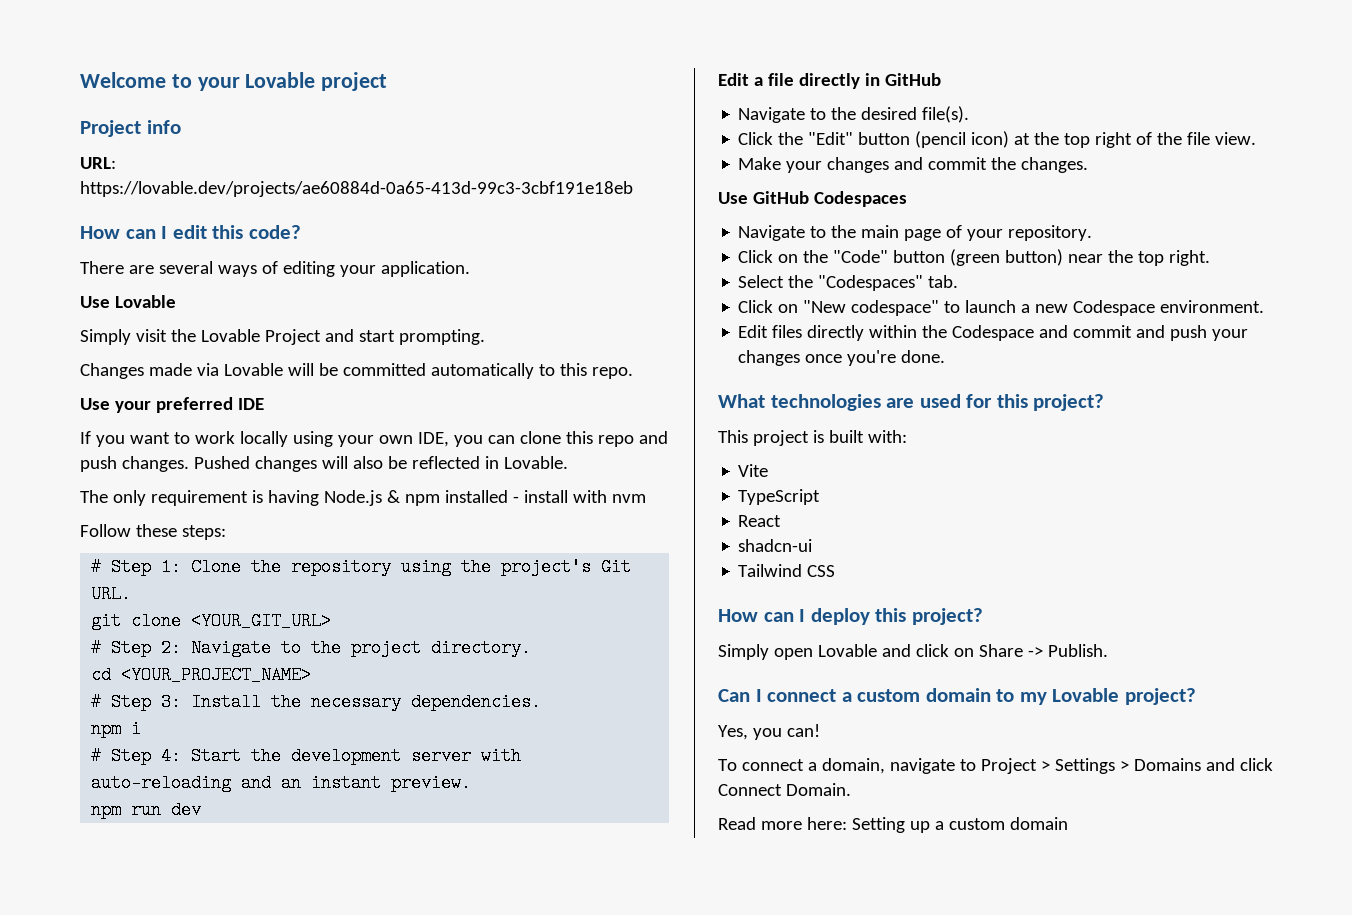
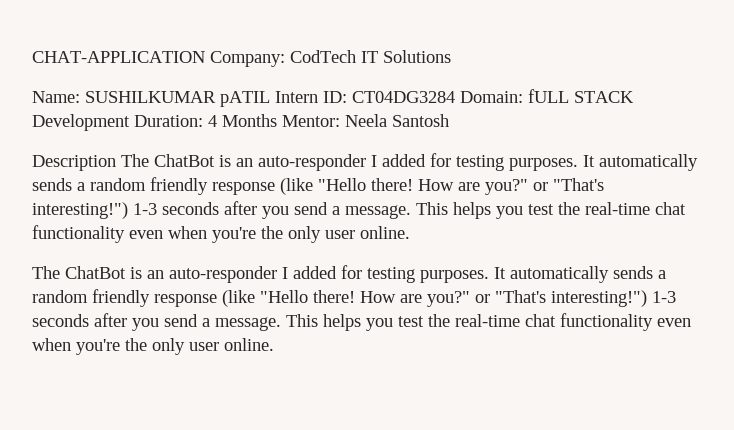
- Welcome to your Lovable project
- Project info
- URL: https://lovable.dev/projects/ae60884d-0a65-413d-99c3-3cbf191e18eb
- How can I edit this code?
- There are several ways of editing your application.
- Use Lovable
- Simply visit the Lovable Project and start prompting.
- Changes made via Lovable will be committed automatically to this repo.
- Use your preferred IDE
- If you want to work locally using your own IDE, you can clone this repo and push changes. Pushed changes will also be reflected in Lovable.
- The only requirement is having Node.js & npm installed - install with nvm
- Follow these steps:
- # Step 1: Clone the repository using the project's Git URL.
- git clone <YOUR_GIT_URL>
- # Step 2: Navigate to the project directory.
- cd <YOUR_PROJECT_NAME>
- # Step 3: Install the necessary dependencies.
- npm i
- # Step 4: Start the development server with auto-reloading and an instant preview.
- npm run dev
- Edit a file directly in GitHub
- Navigate to the desired file(s).
- Click the "Edit" button (pencil icon) at the top right of the file view.
- Make your changes and commit the changes.
- Use GitHub Codespaces
- Navigate to the main page of your repository.
- Click on the "Code" button (green button) near the top right.
- Select the "Codespaces" tab.
- Click on "New codespace" to launch a new Codespace environment.
- Edit files directly within the Codespace and commit and push your changes once you're done.
- What technologies are used for this project?
- This project is built with:
- Vite
- TypeScript
- React
- shadcn-ui
- Tailwind CSS
- How can I deploy this project?
- Simply open Lovable and click on Share -> Publish.
- Can I connect a custom domain to my Lovable project?
- Yes, you can!
- To connect a domain, navigate to Project > Settings > Domains and click Connect Domain.
- Read more here: Setting up a custom domain
+ CHAT-APPLICATION Company: CodTech IT Solutions
+ Name: SUSHILKUMAR pATIL Intern ID: CT04DG3284 Domain: fULL STACK Development Duration: 4 Months Mentor: Neela Santosh
+ Description The ChatBot is an auto-responder I added for testing purposes. It automatically sends a random friendly response (like "Hello there! How are you?" or "That's interesting!") 1-3 seconds after you send a message. This helps you test the real-time chat functionality even when you're the only user online.
+ The ChatBot is an auto-responder I added for testing purposes. It automatically sends a random friendly response (like "Hello there! How are you?" or "That's interesting!") 1-3 seconds after you send a message. This helps you test the real-time chat functionality even when you're the only user online.

